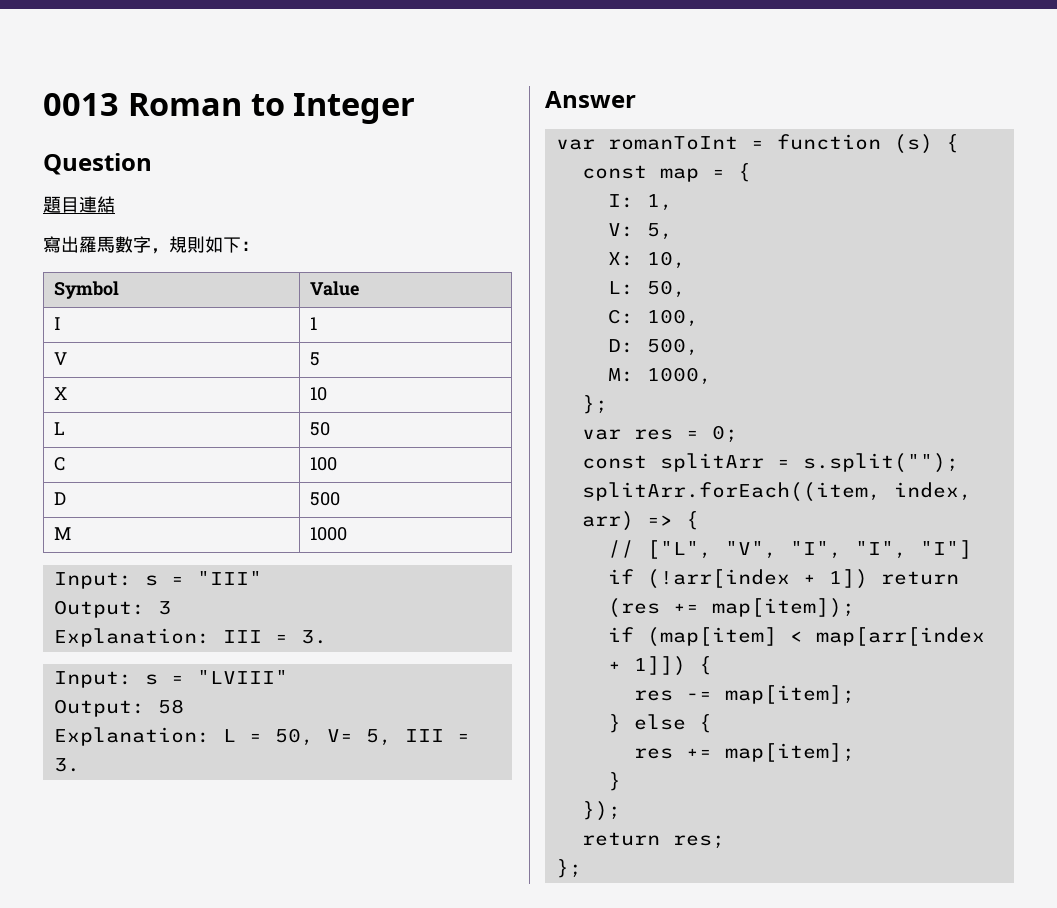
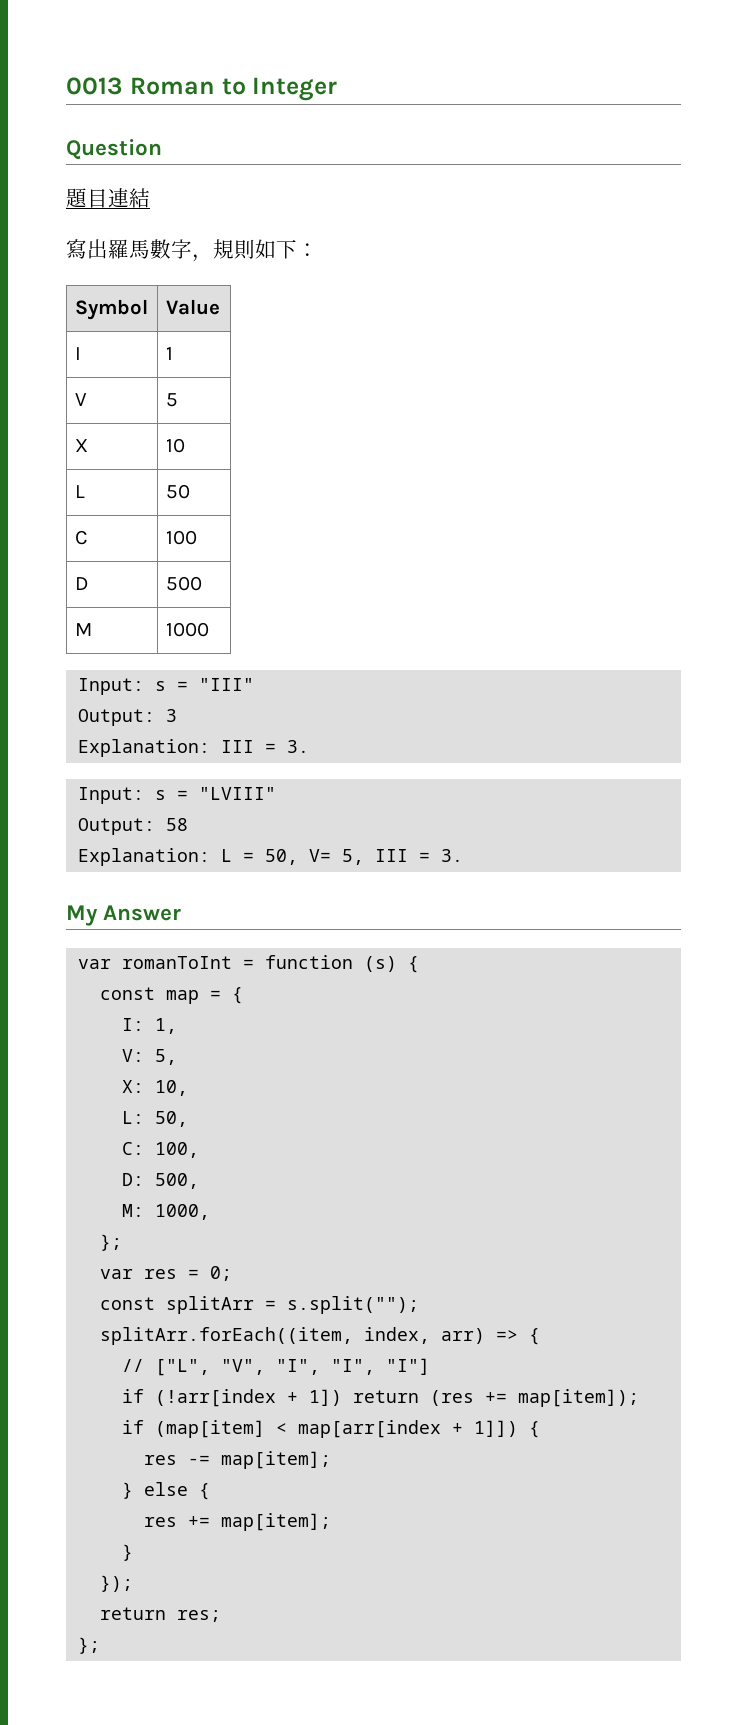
- Answer
+ My Answer

